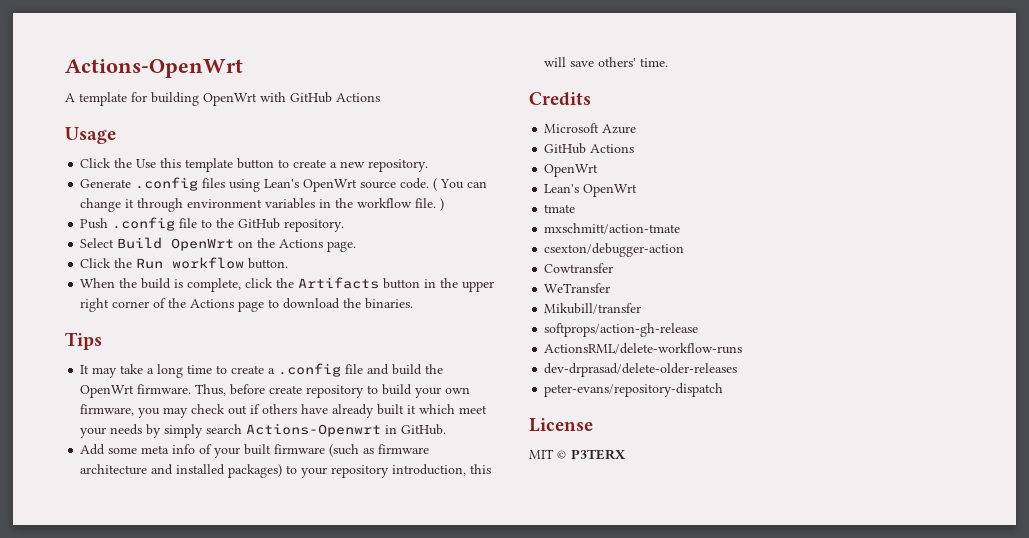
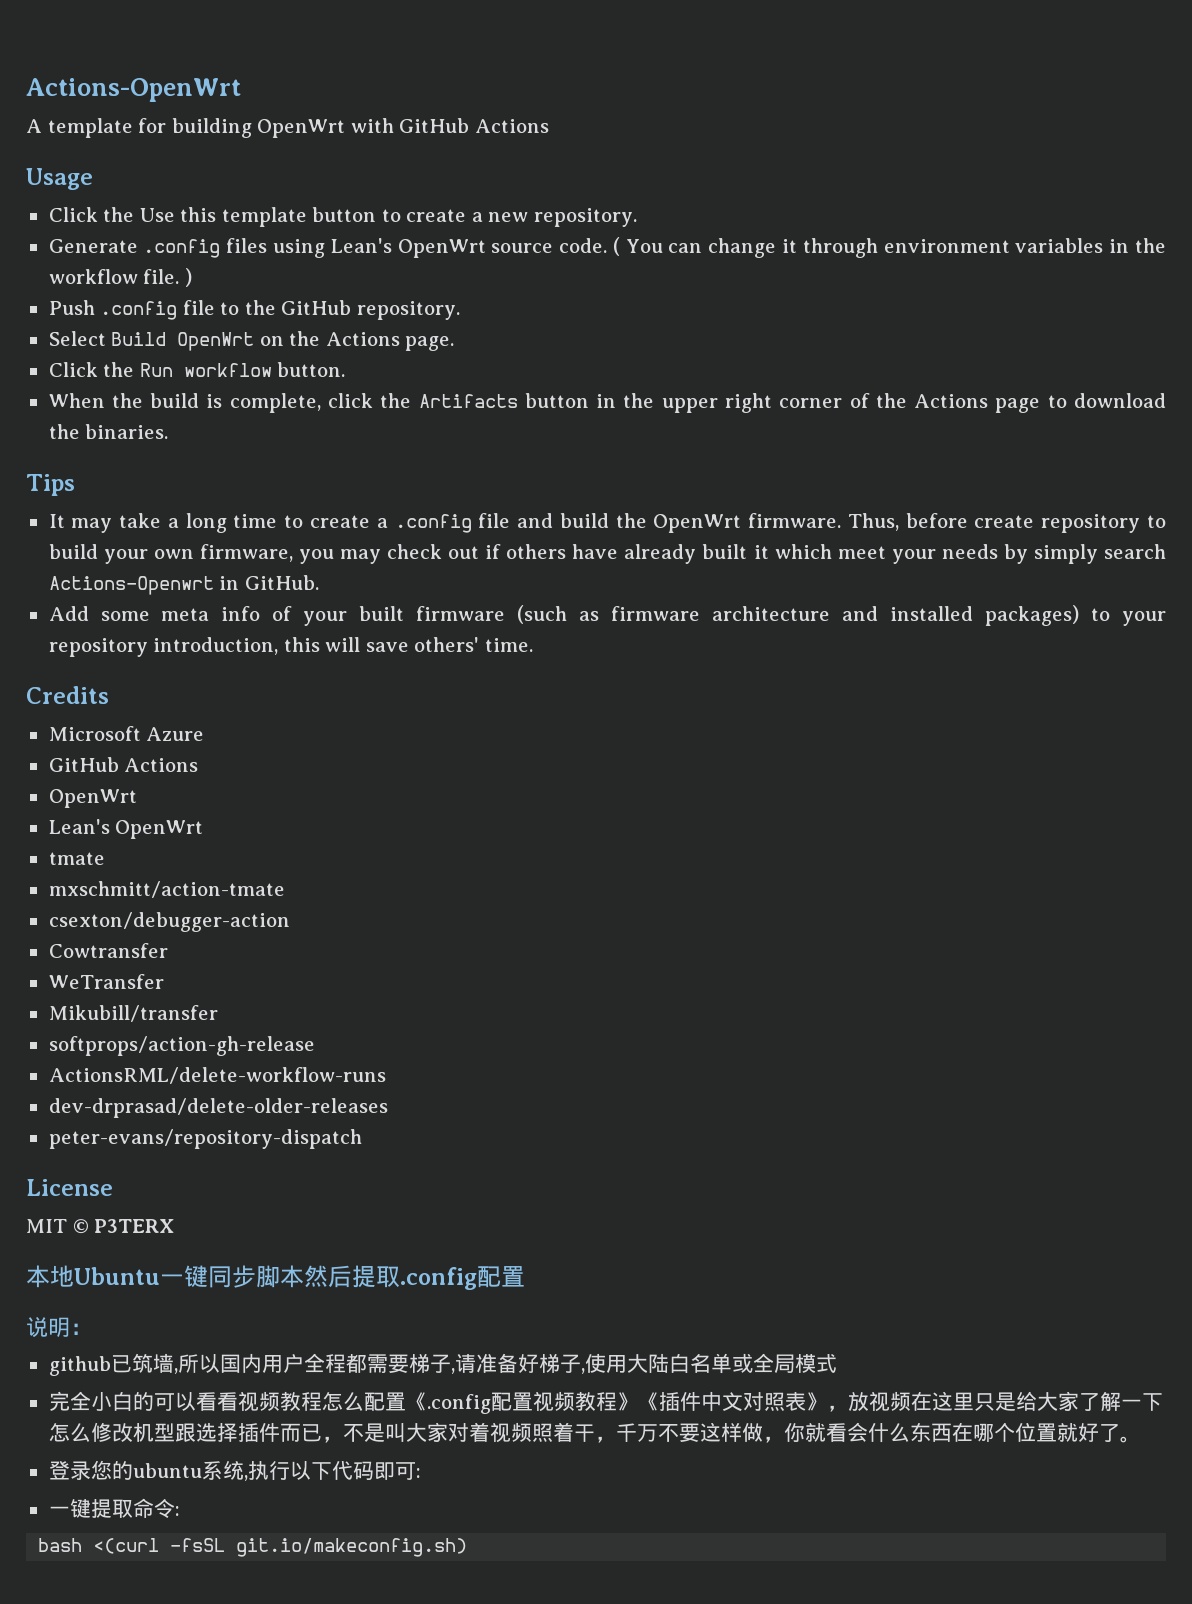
+ 本地Ubuntu一键同步脚本然后提取.config配置
+ 说明：
+ github已筑墙,所以国内用户全程都需要梯子,请准备好梯子,使用大陆白名单或全局模式
+ 完全小白的可以看看视频教程怎么配置《.config配置视频教程》《插件中文对照表》，放视频在这里只是给大家了解一下怎么修改机型跟选择插件而已，不是叫大家对着视频照着干，千万不要这样做，你就看会什么东西在哪个位置就好了。
+ 登录您的ubuntu系统,执行以下代码即可:
+ 一键提取命令:
+ bash <(curl -fsSL git.io/makeconfig.sh)

